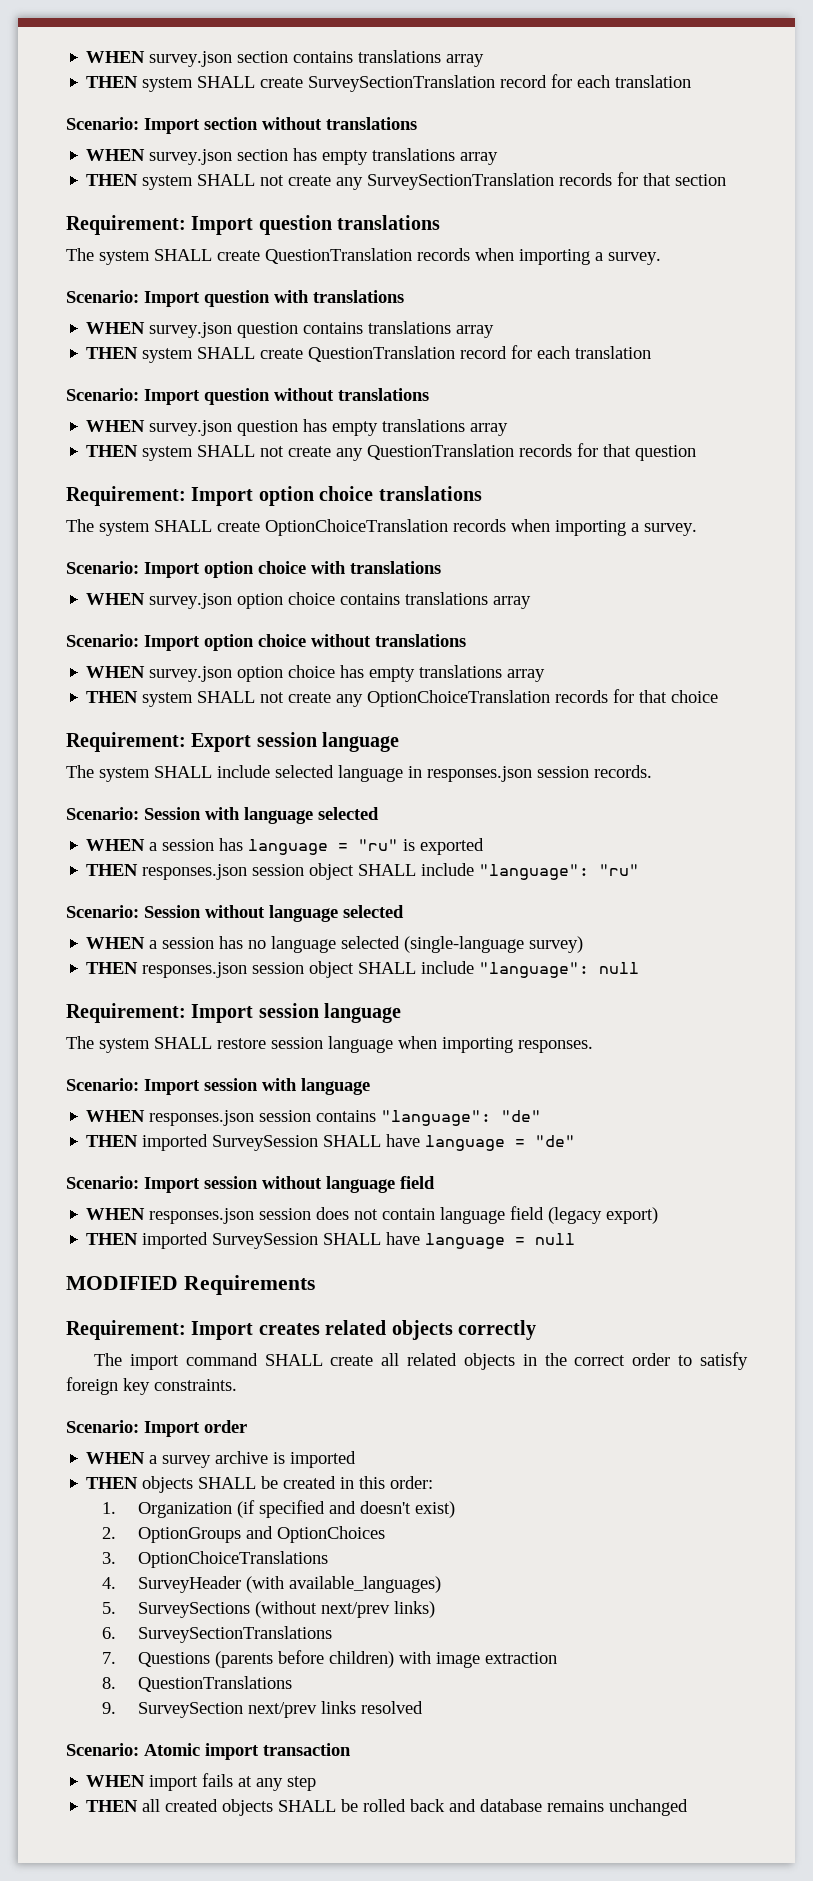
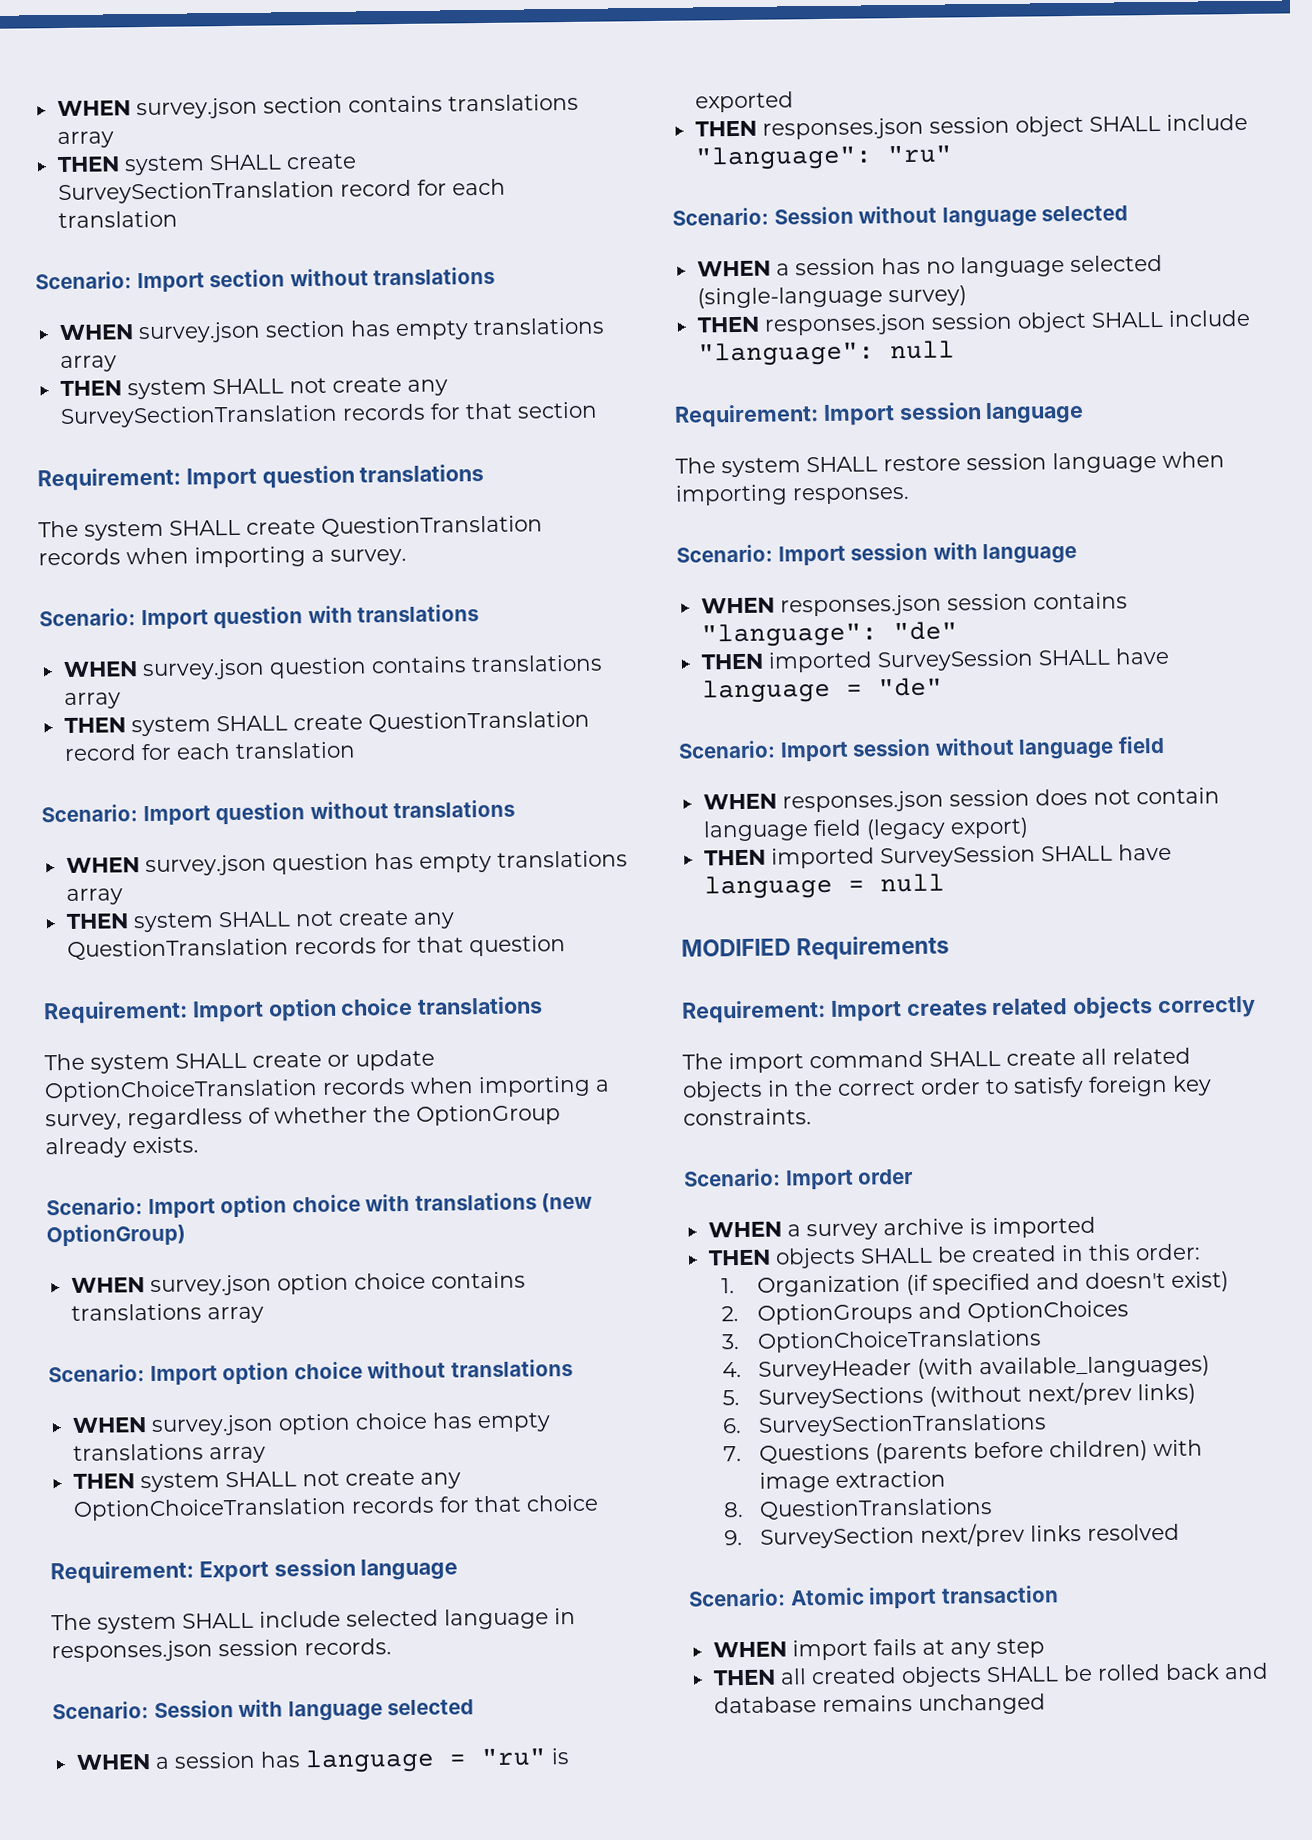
- The system SHALL create OptionChoiceTranslation records when importing a survey.
+ The system SHALL create or update OptionChoiceTranslation records when importing a survey, regardless of whether the OptionGroup already exists.
- Scenario: Import option choice with translations
+ Scenario: Import option choice with translations (new OptionGroup)

